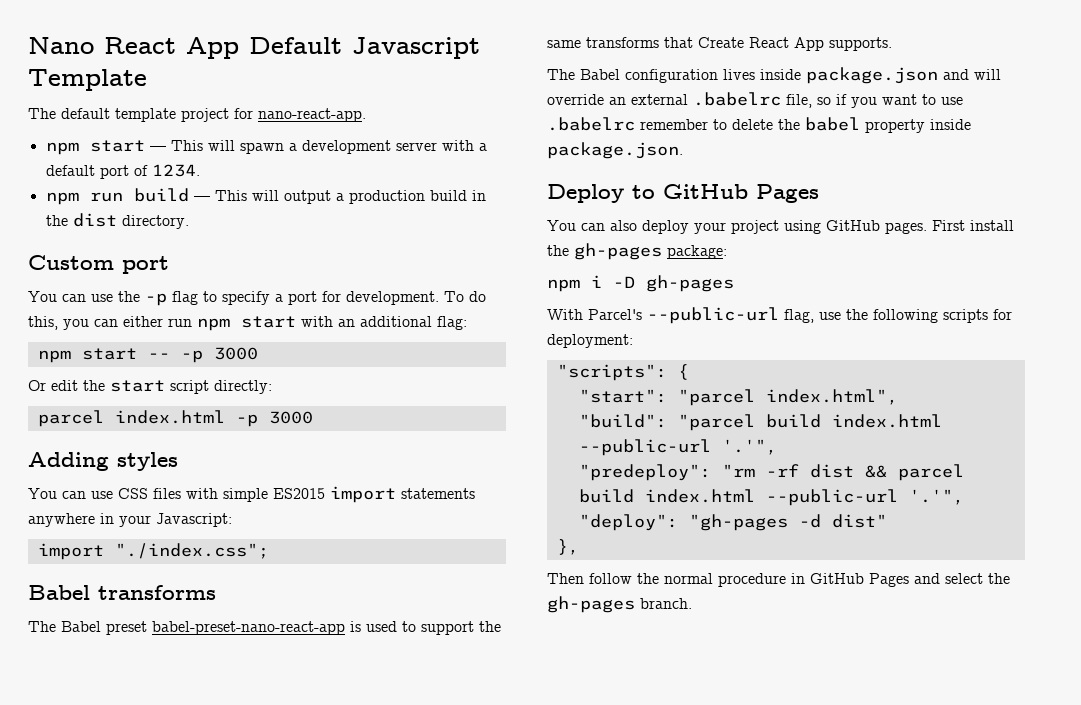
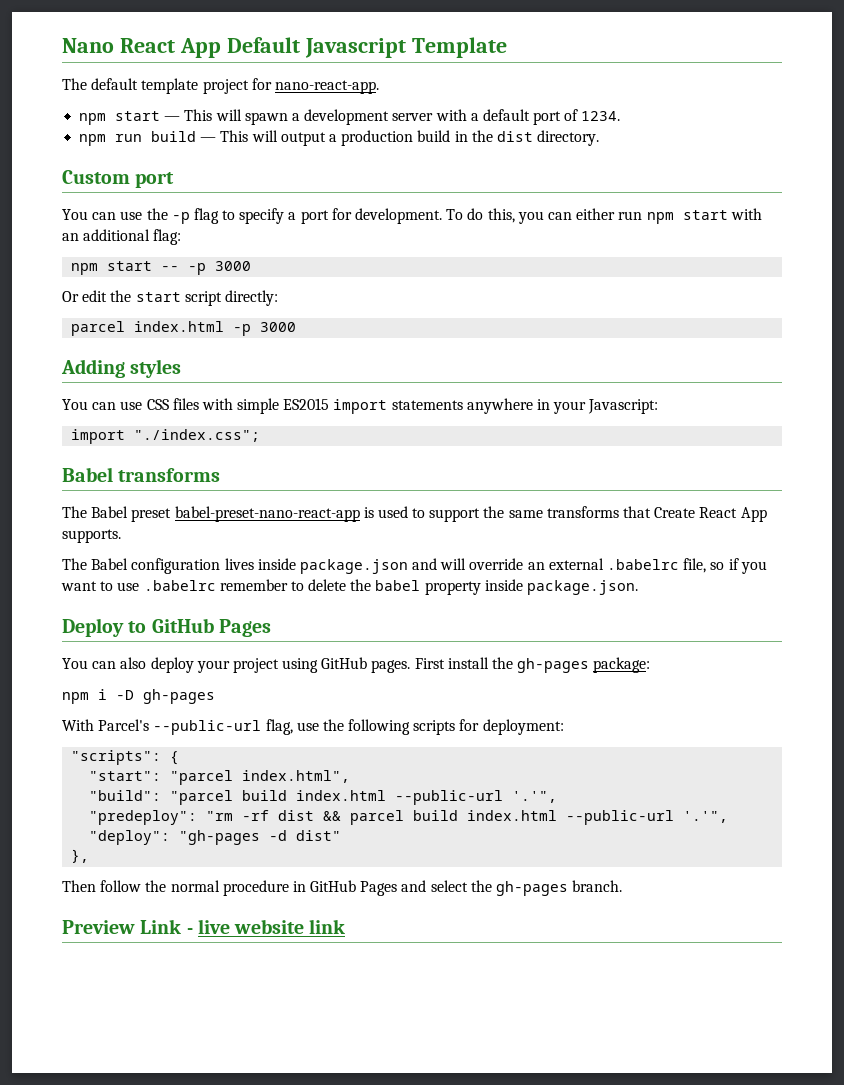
+ Preview Link - live website link

